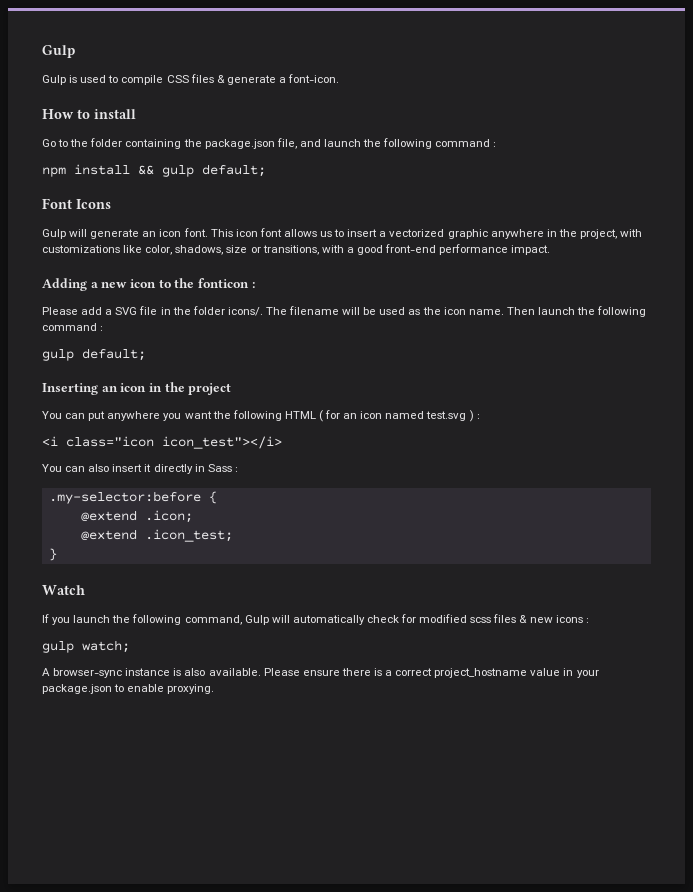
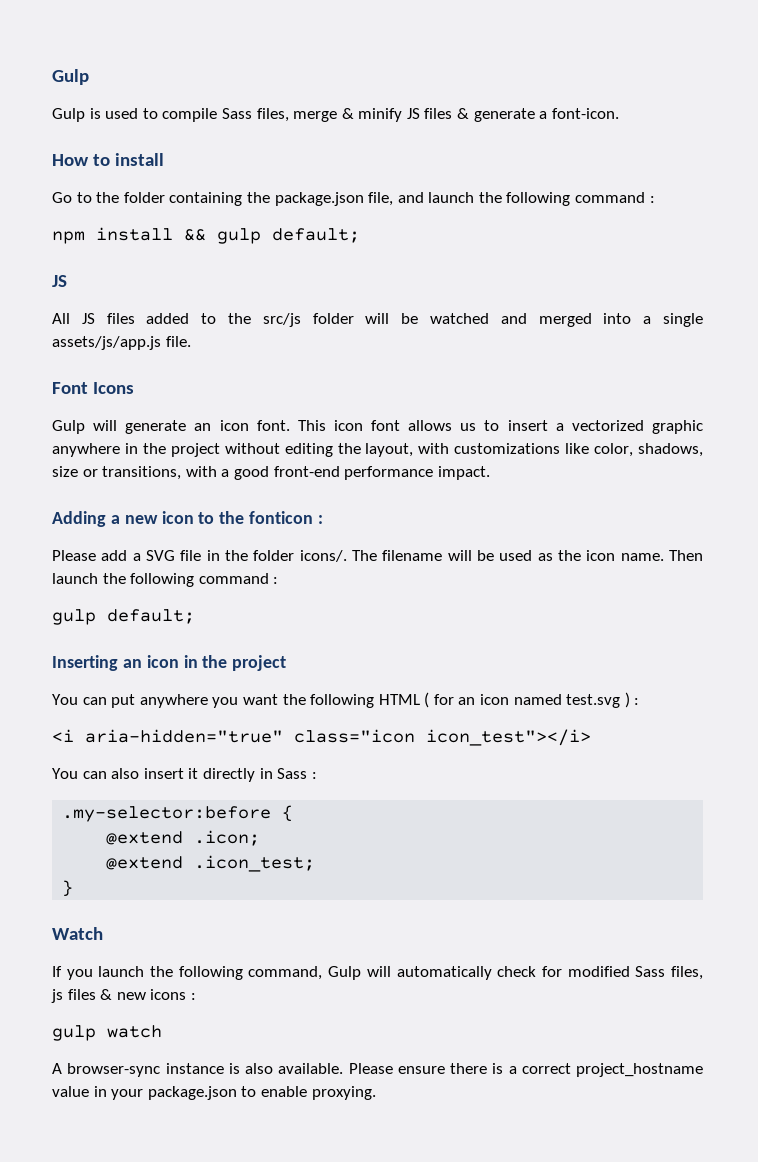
- Gulp is used to compile CSS files & generate a font-icon.
+ Gulp is used to compile Sass files, merge & minify JS files & generate a font-icon.
  npm install && gulp default;
+ JS
+ All JS files added to the src/js folder will be watched and merged into a single assets/js/app.js file.
- This icon font allows us to insert a vectorized graphic anywhere in the project, with customizations like color, shadows, size or transitions, with a good front-end performance impact.
+ This icon font allows us to insert a vectorized graphic anywhere in the project without editing the layout, with customizations like color, shadows, size or transitions, with a good front-end performance impact.
- <i class="icon icon_test"></i>
+ <i aria-hidden="true" class="icon icon_test"></i>
- If you launch the following command, Gulp will automatically check for modified scss files & new icons :
+ If you launch the following command, Gulp will automatically check for modified Sass files, js files & new icons :
- gulp watch;
+ gulp watch

